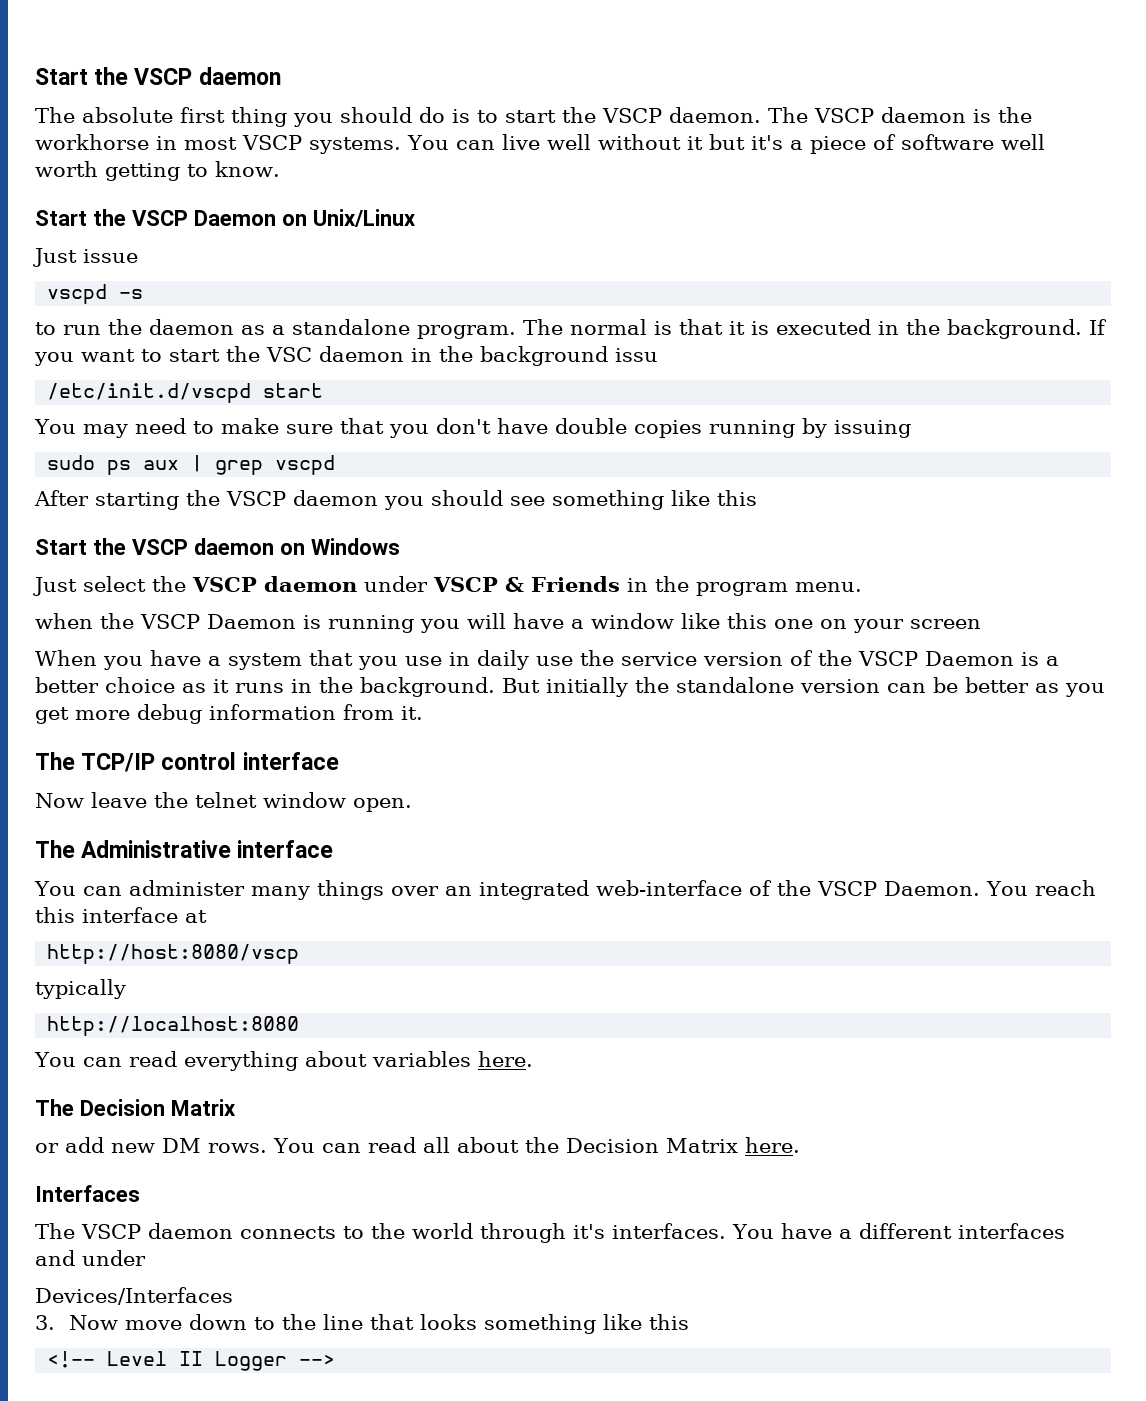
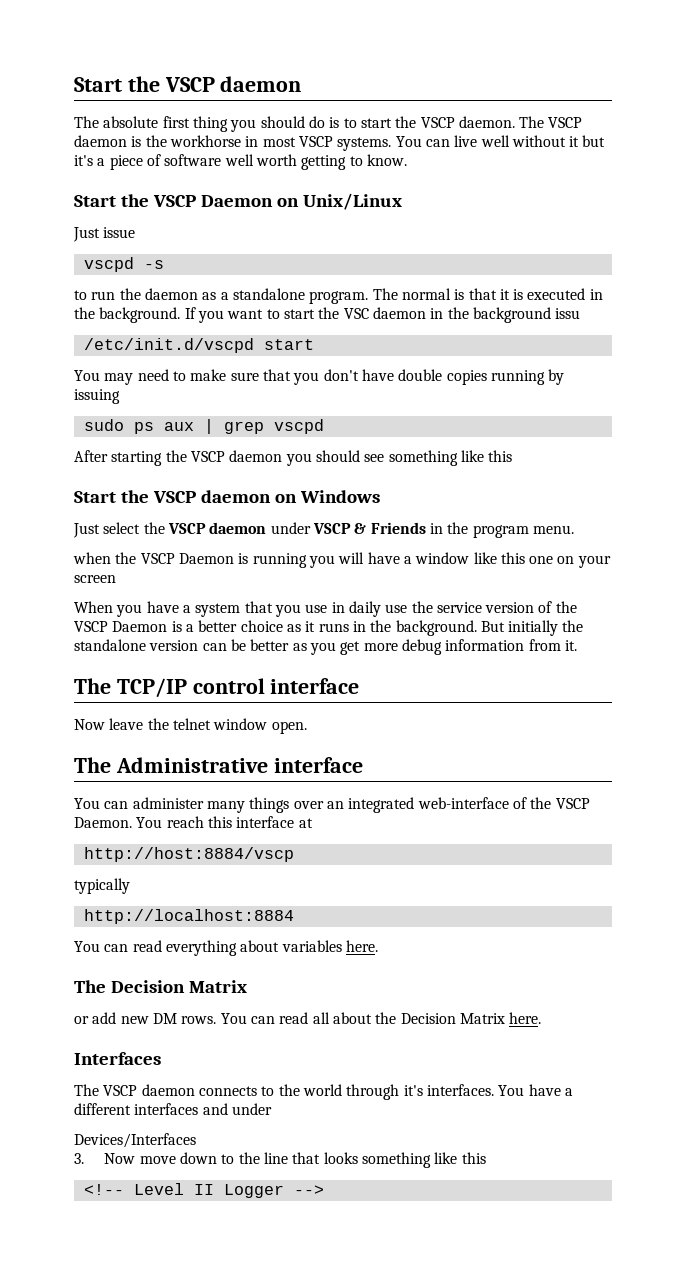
- http://host:8080/vscp
+ http://host:8884/vscp
- http://localhost:8080
+ http://localhost:8884

